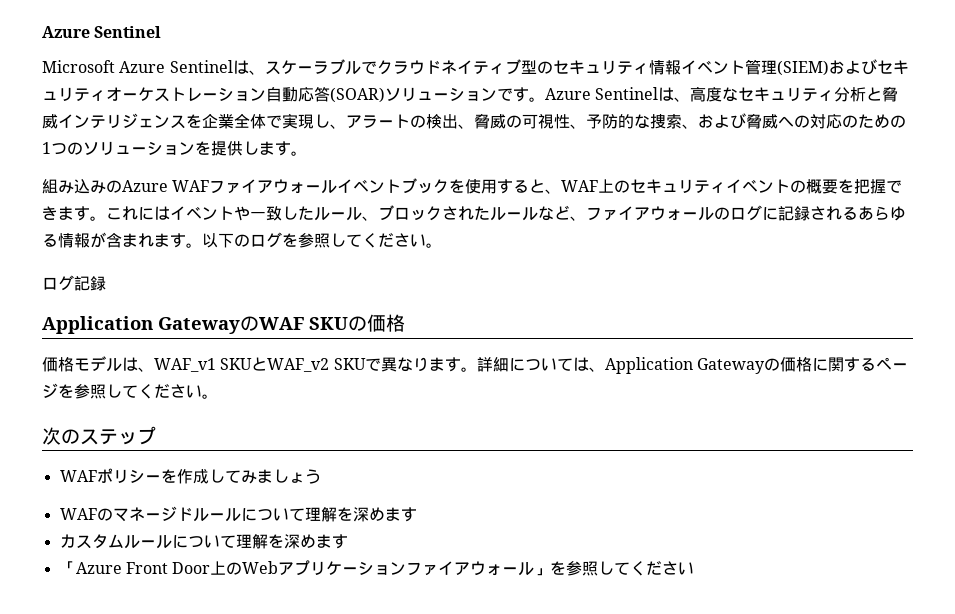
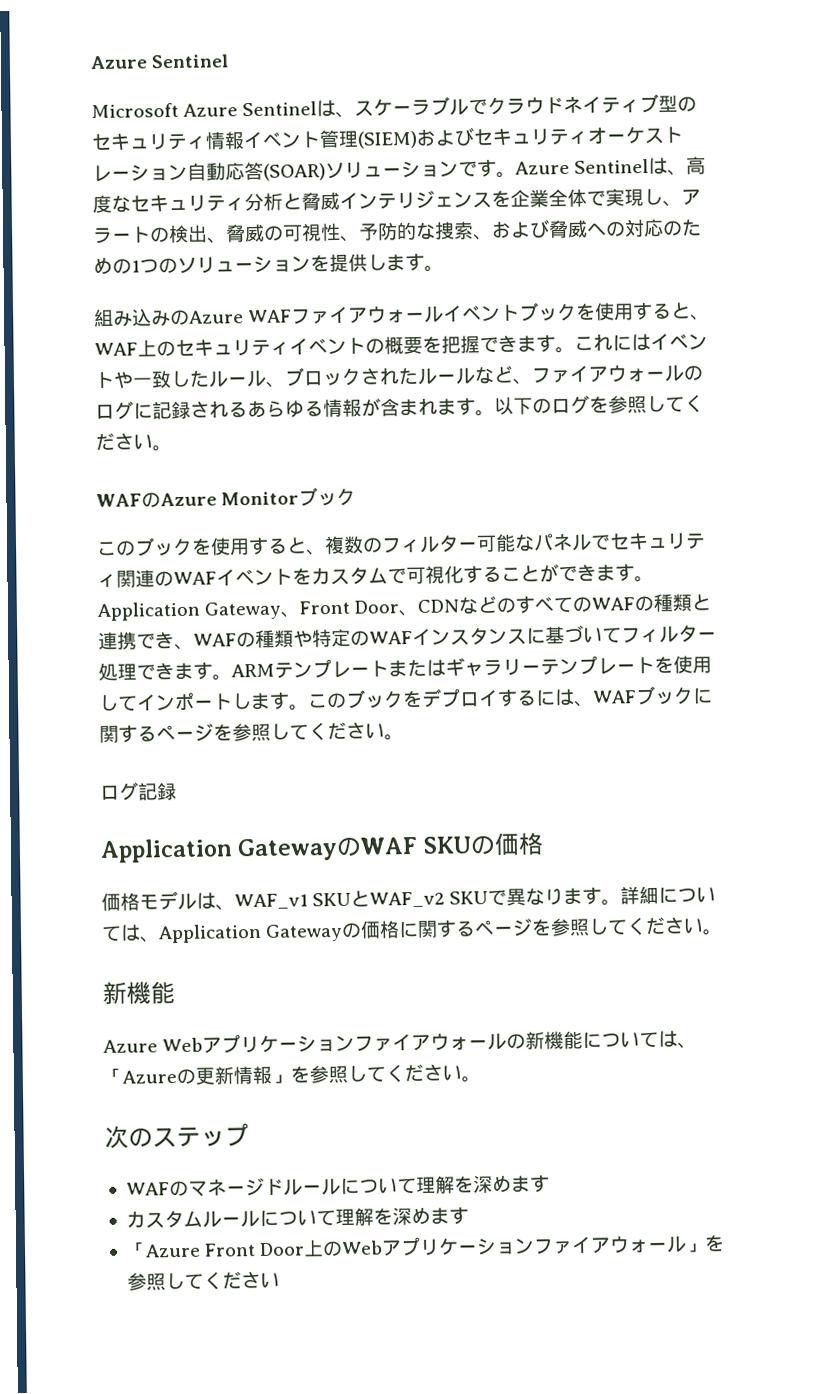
+ WAFのAzure Monitorブック
+ このブックを使用すると、複数のフィルター可能なパネルでセキュリティ関連のWAFイベントをカスタムで可視化することができます。Application Gateway、Front Door、CDNなどのすべてのWAFの種類と連携でき、WAFの種類や特定のWAFインスタンスに基づいてフィルター処理できます。ARMテンプレートまたはギャラリーテンプレートを使用してインポートします。このブックをデプロイするには、WAFブックに関するページを参照してください。
  詳細については、Application Gatewayの価格に関するページを参照してください。
+ 新機能
+ Azure Webアプリケーションファイアウォールの新機能については、「Azureの更新情報」を参照してください。
  次のステップ
- WAFポリシーを作成してみましょう

